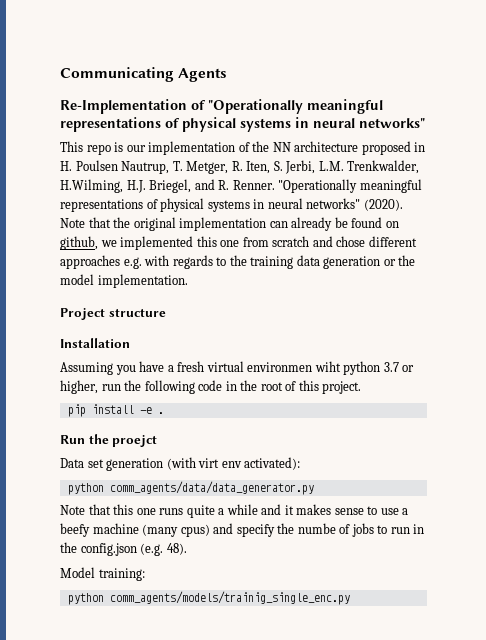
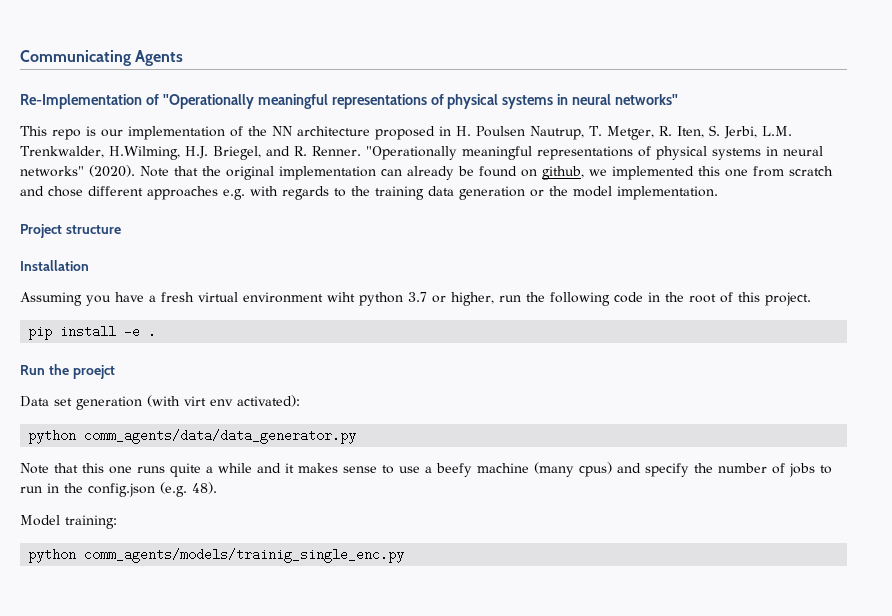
- Assuming you have a fresh virtual environmen wiht python 3.7 or higher, run the following code in the root of this project.
+ Assuming you have a fresh virtual environment wiht python 3.7 or higher, run the following code in the root of this project.
- Note that this one runs quite a while and it makes sense to use a beefy machine (many cpus) and specify the numbe of jobs to run in the config.json (e.g. 48).
+ Note that this one runs quite a while and it makes sense to use a beefy machine (many cpus) and specify the number of jobs to run in the config.json (e.g. 48).

